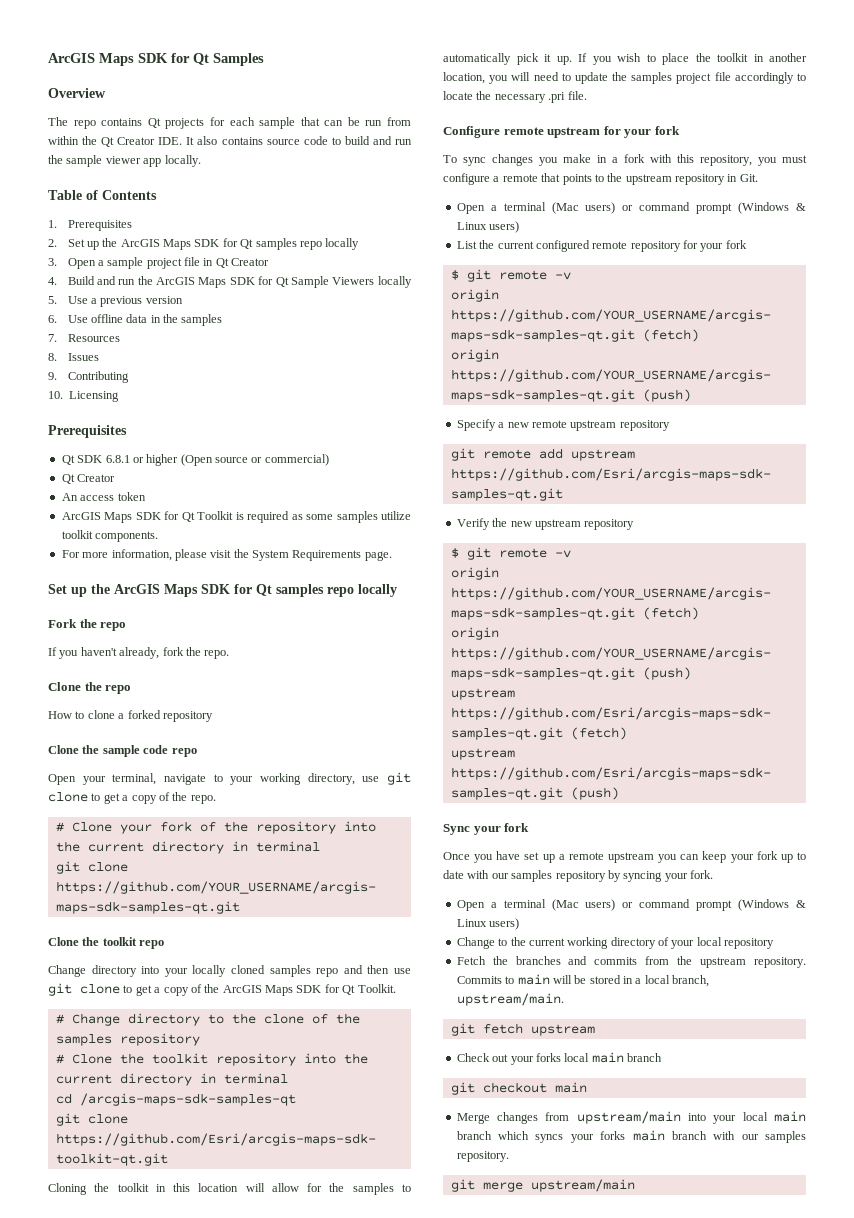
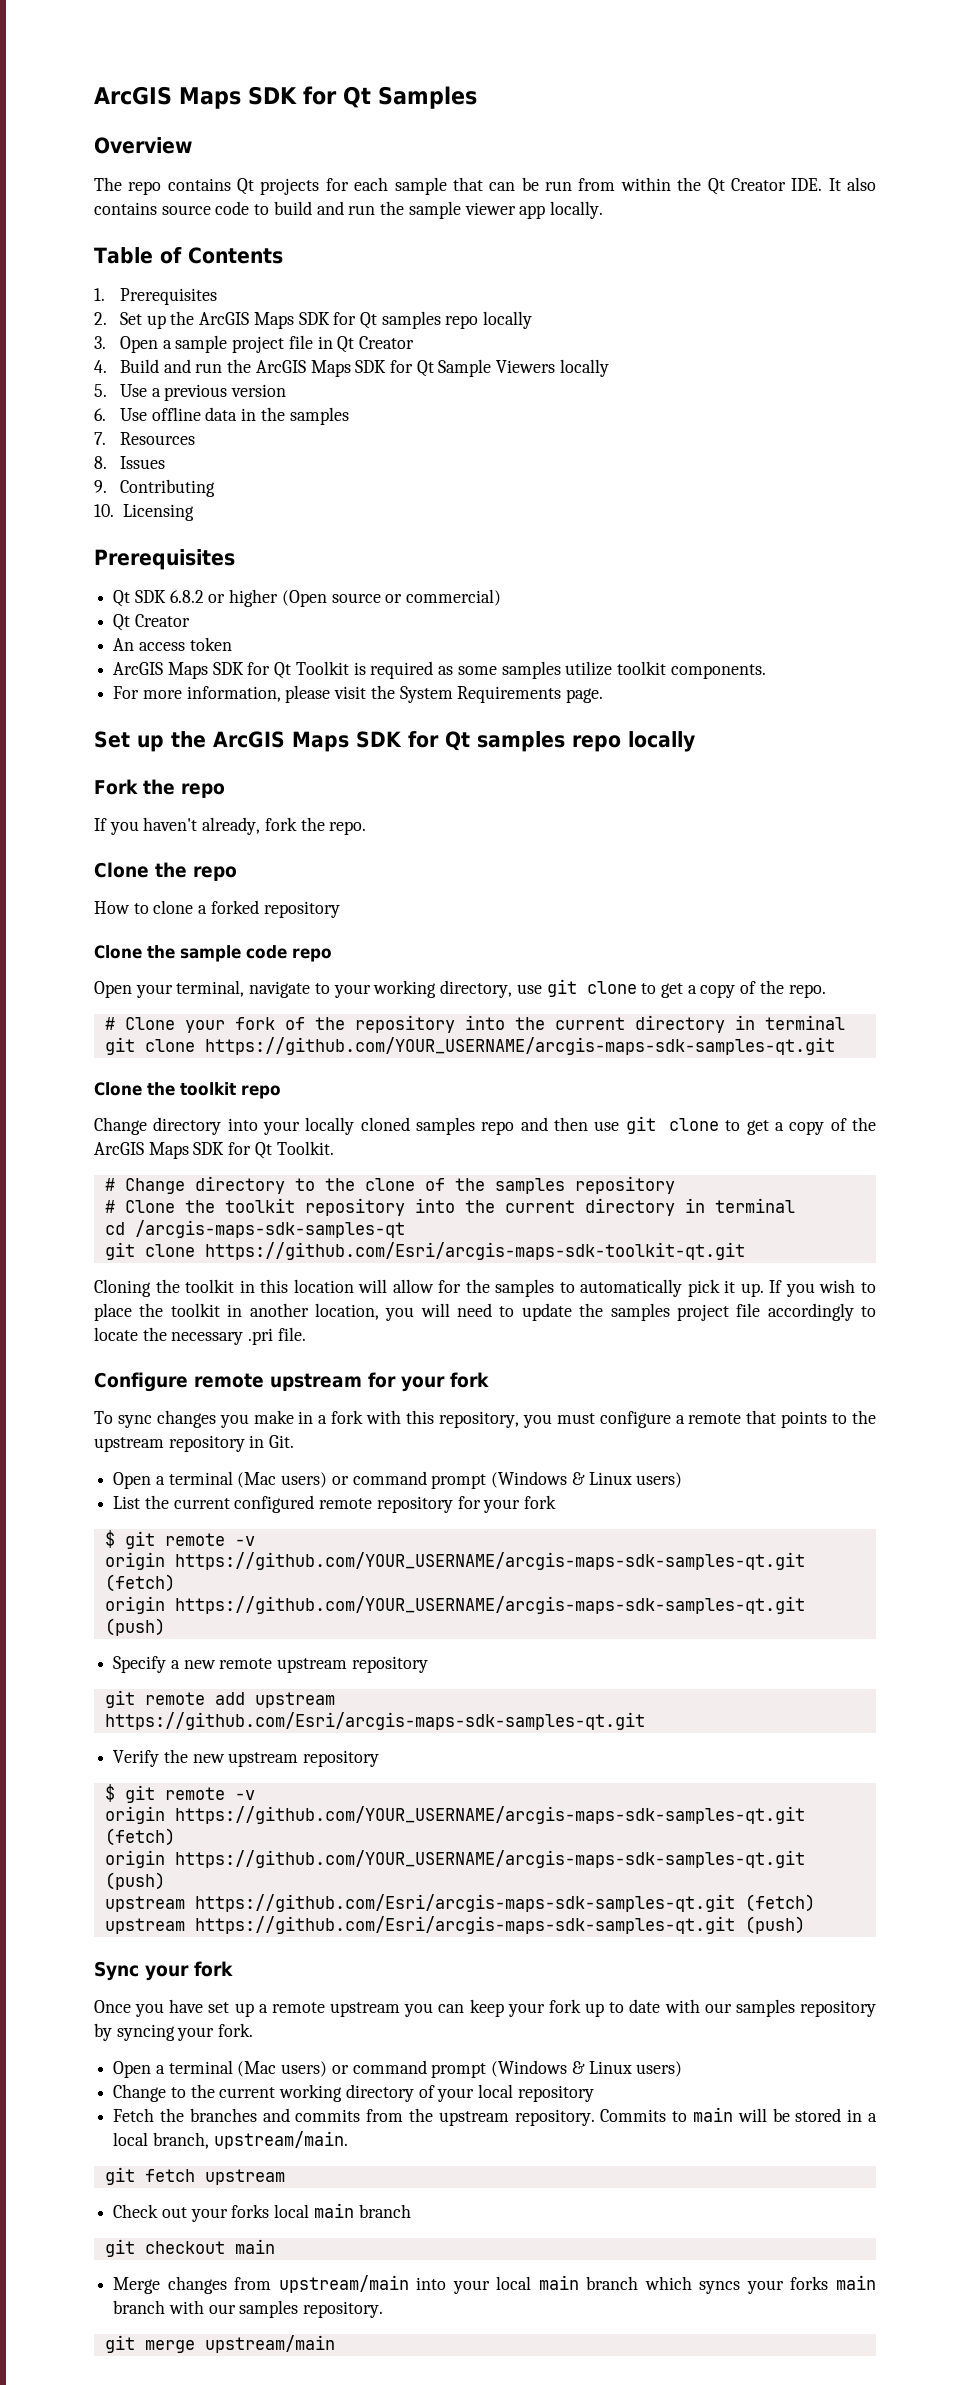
- Qt SDK 6.8.1 or higher (Open source or commercial)
+ Qt SDK 6.8.2 or higher (Open source or commercial)

